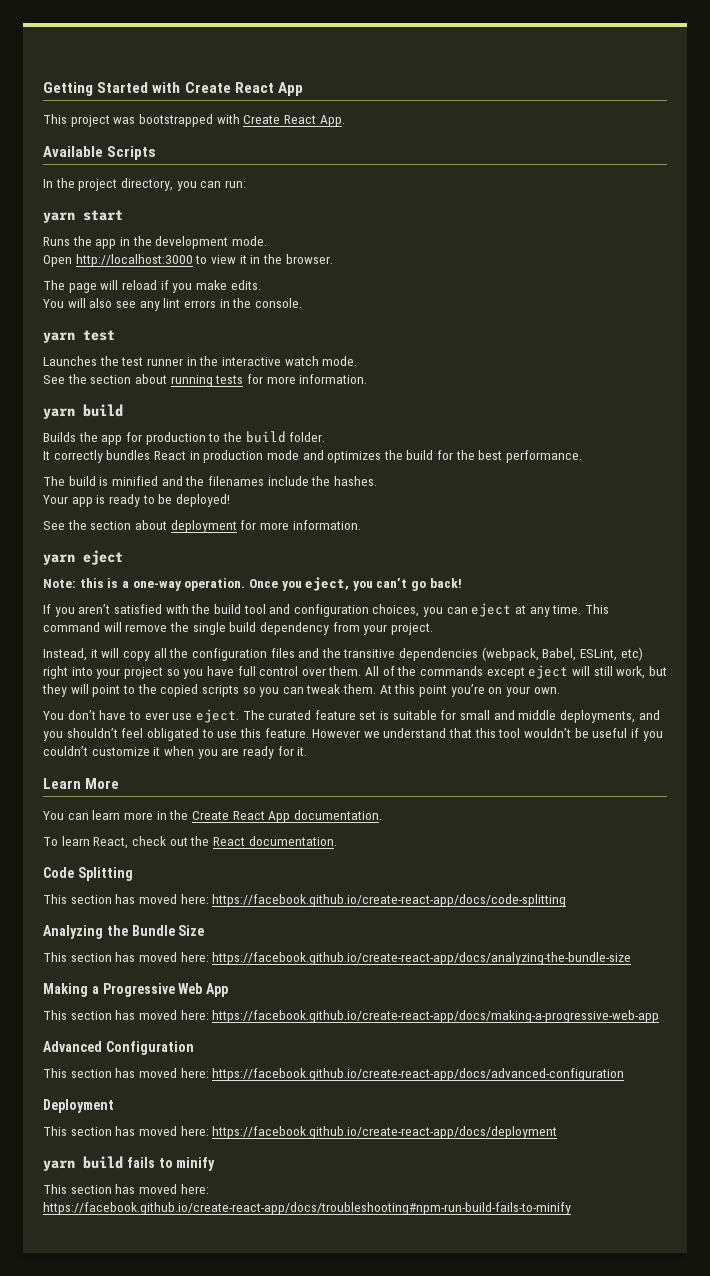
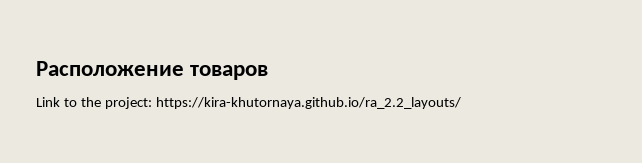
- Getting Started with Create React App
- This project was bootstrapped with Create React App.
- Available Scripts
- In the project directory, you can run:
- yarn start
- Runs the app in the development mode.
- Open http://localhost:3000 to view it in the browser.
- The page will reload if you make edits.
- You will also see any lint errors in the console.
- yarn test
- Launches the test runner in the interactive watch mode.
- See the section about running tests for more information.
- yarn build
- Builds the app for production to the build folder.
- It correctly bundles React in production mode and optimizes the build for the best performance.
- The build is minified and the filenames include the hashes.
- Your app is ready to be deployed!
- See the section about deployment for more information.
- yarn eject
- Note: this is a one-way operation. Once you eject, you can’t go back!
- If you aren’t satisfied with the build tool and configuration choices, you can eject at any time. This command will remove the single build dependency from your project.
- Instead, it will copy all the configuration files and the transitive dependencies (webpack, Babel, ESLint, etc) right into your project so you have full control over them. All of the commands except eject will still work, but they will point to the copied scripts so you can tweak them. At this point you’re on your own.
- You don’t have to ever use eject. The curated feature set is suitable for small and middle deployments, and you shouldn’t feel obligated to use this feature. However we understand that this tool wouldn’t be useful if you couldn’t customize it when you are ready for it.
- Learn More
- You can learn more in the Create React App documentation.
- To learn React, check out the React documentation.
- Code Splitting
- This section has moved here: https://facebook.github.io/create-react-app/docs/code-splitting
- Analyzing the Bundle Size
- This section has moved here: https://facebook.github.io/create-react-app/docs/analyzing-the-bundle-size
- Making a Progressive Web App
- This section has moved here: https://facebook.github.io/create-react-app/docs/making-a-progressive-web-app
- Advanced Configuration
- This section has moved here: https://facebook.github.io/create-react-app/docs/advanced-configuration
- Deployment
- This section has moved here: https://facebook.github.io/create-react-app/docs/deployment
- yarn build fails to minify
- This section has moved here: https://facebook.github.io/create-react-app/docs/troubleshooting#npm-run-build-fails-to-minify
+ Расположение товаров
+ Link to the project: https://kira-khutornaya.github.io/ra_2.2_layouts/

